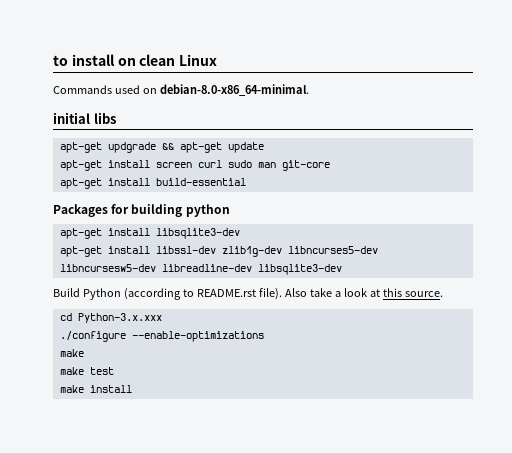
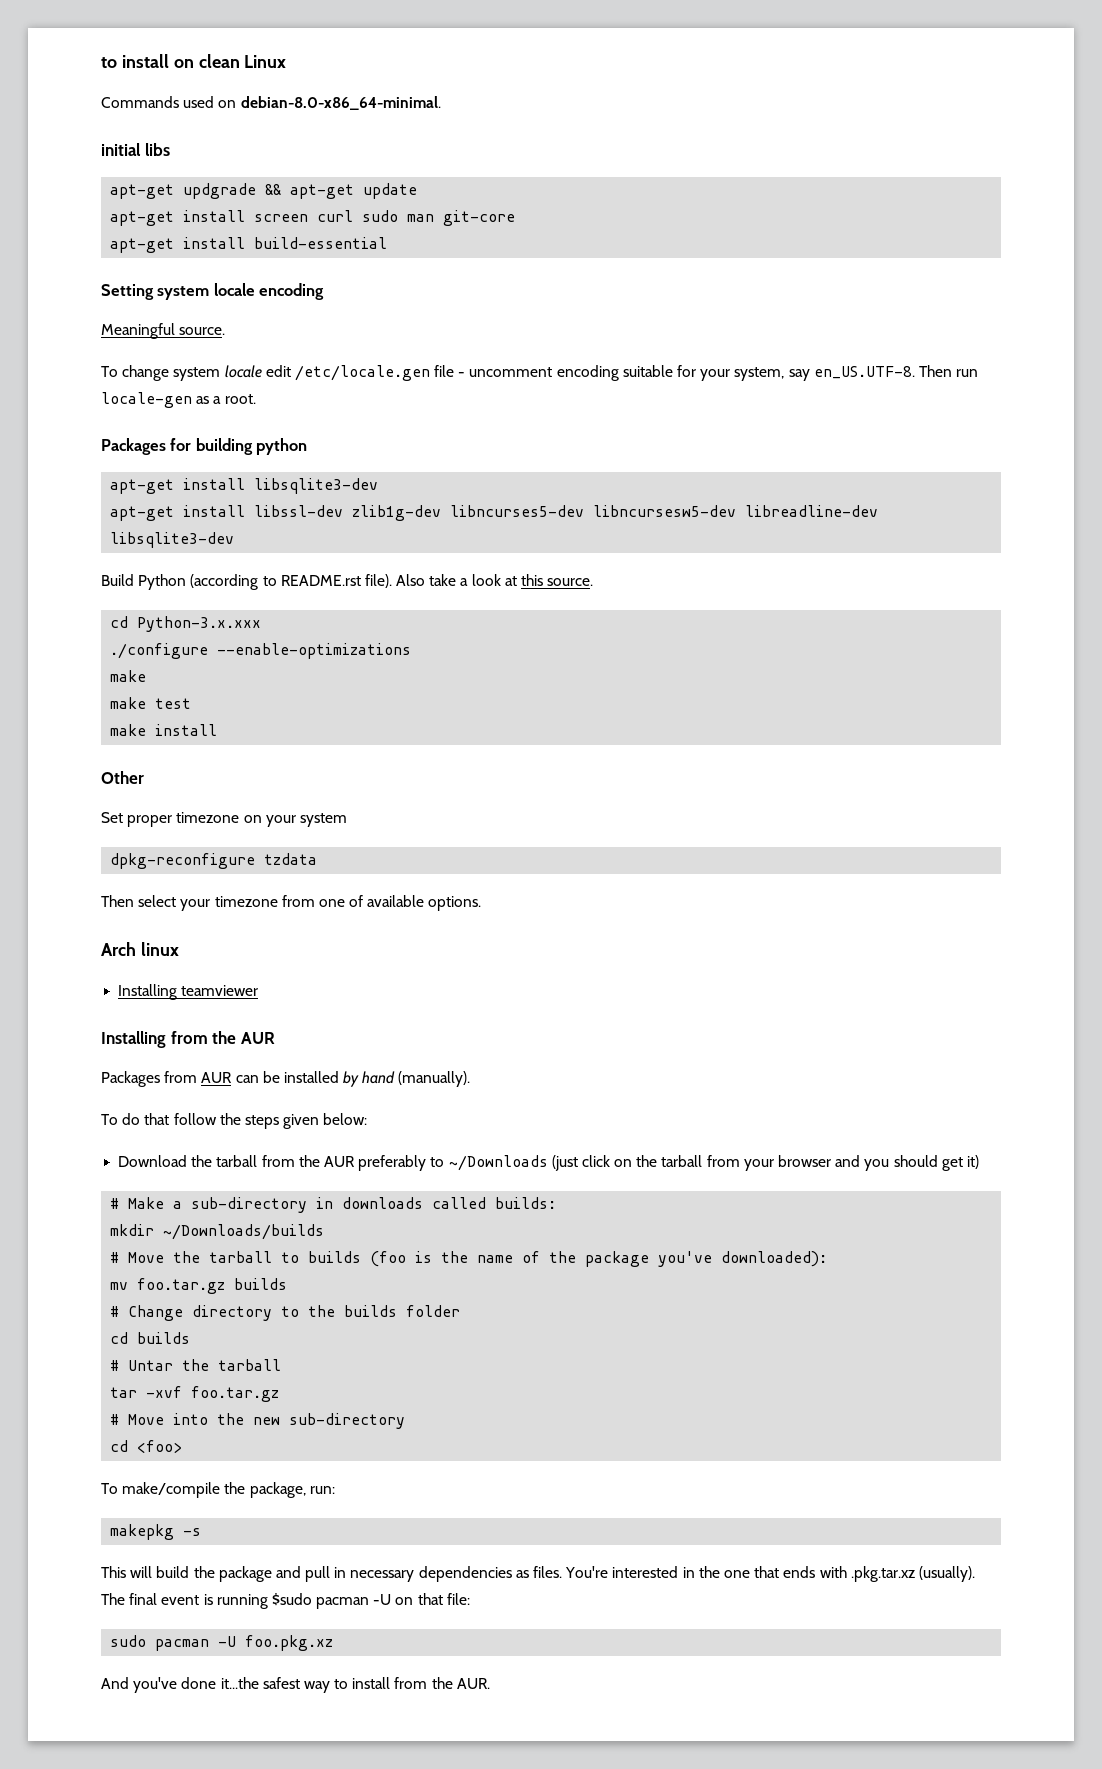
+ Setting system locale encoding
+ Meaningful source.
+ To change system locale edit /etc/locale.gen file - uncomment encoding suitable for your system, say en_US.UTF-8. Then run locale-gen as a root.
+ Other
+ Set proper timezone on your system
+ dpkg-reconfigure tzdata
+ Then select your timezone from one of available options.
+ Arch linux
+ Installing teamviewer
+ Installing from the AUR
+ Packages from AUR can be installed by hand (manually).
+ To do that follow the steps given below:
+ Download the tarball from the AUR preferably to ~/Downloads (just click on the tarball from your browser and you should get it)
+ # Make a sub-directory in downloads called builds:
+ mkdir ~/Downloads/builds
+ # Move the tarball to builds (foo is the name of the package you've downloaded):
+ mv foo.tar.gz builds
+ # Change directory to the builds folder
+ cd builds
+ # Untar the tarball
+ tar -xvf foo.tar.gz
+ # Move into the new sub-directory
+ cd <foo>
+ To make/compile the package, run:
+ makepkg -s
+ This will build the package and pull in necessary dependencies as files. You're interested in the one that ends with .pkg.tar.xz (usually). The final event is running $sudo pacman -U on that file:
+ sudo pacman -U foo.pkg.xz
+ And you've done it...the safest way to install from the AUR.

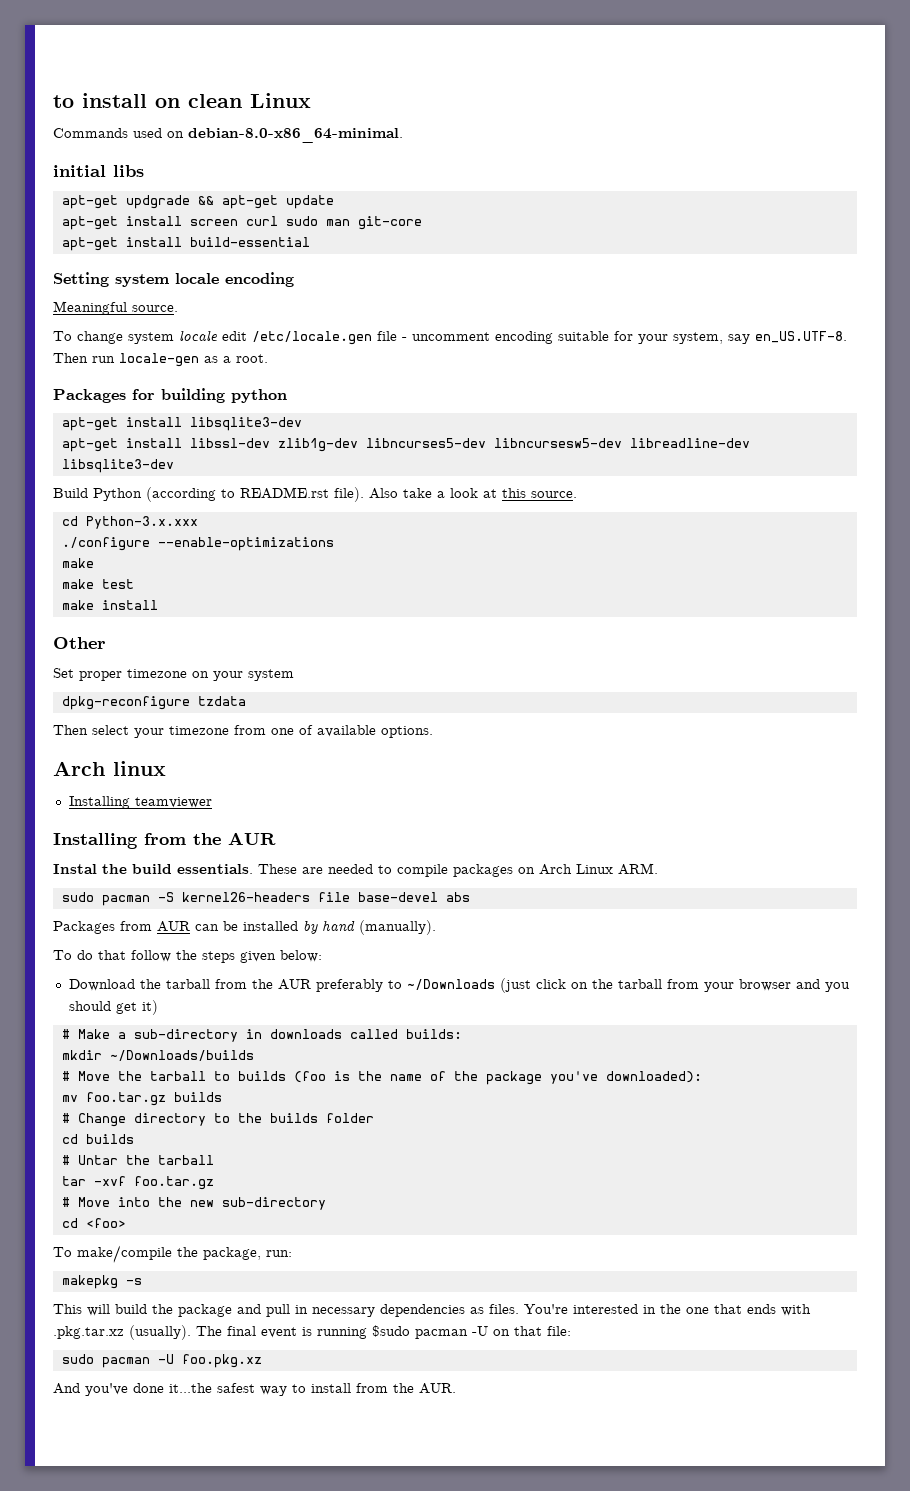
+ Instal the build essentials. These are needed to compile packages on Arch Linux ARM.
+ sudo pacman -S kernel26-headers file base-devel abs

